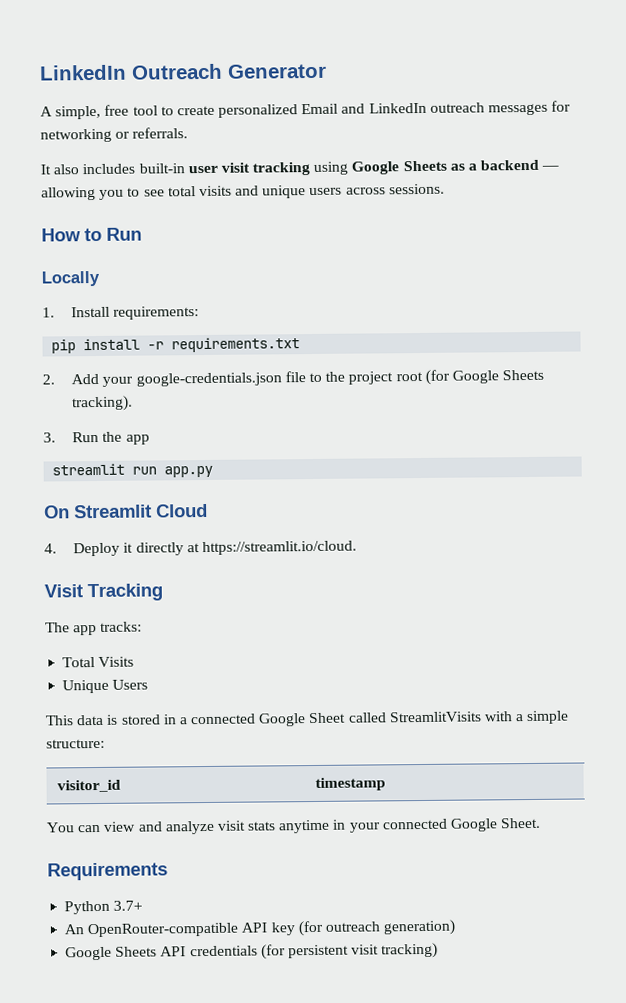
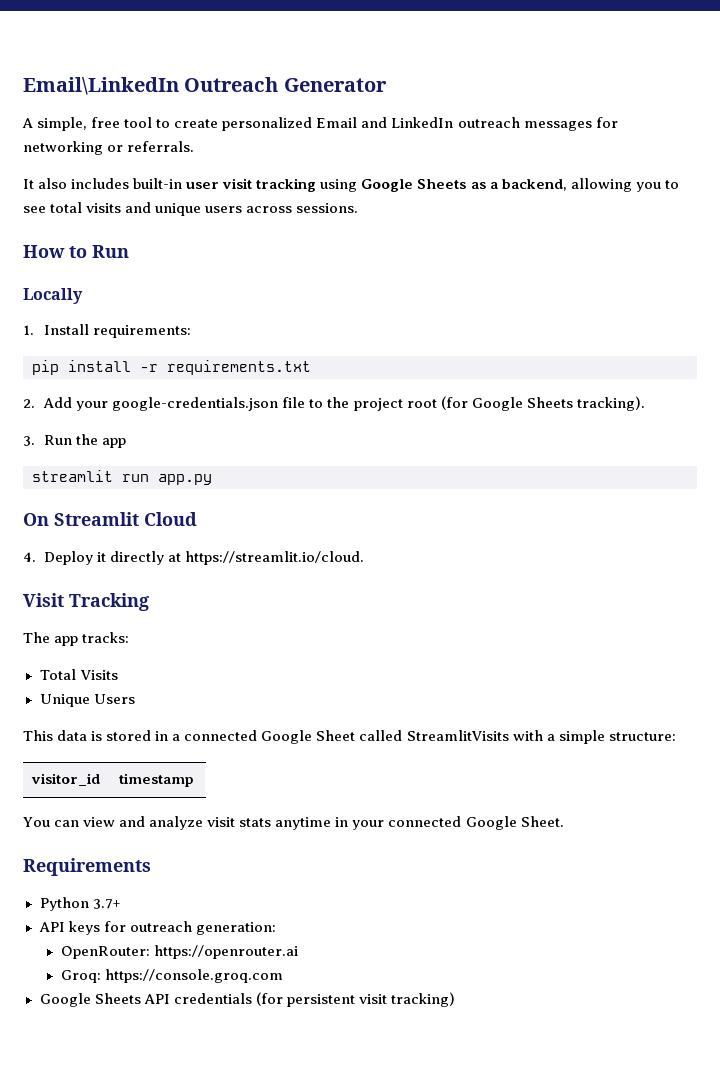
- LinkedIn Outreach Generator
+ Email\LinkedIn Outreach Generator
- It also includes built-in user visit tracking using Google Sheets as a backend — allowing you to see total visits and unique users across sessions.
+ It also includes built-in user visit tracking using Google Sheets as a backend, allowing you to see total visits and unique users across sessions.
- An OpenRouter-compatible API key (for outreach generation)
+ API keys for outreach generation:
+ OpenRouter: https://openrouter.ai
+ Groq: https://console.groq.com

